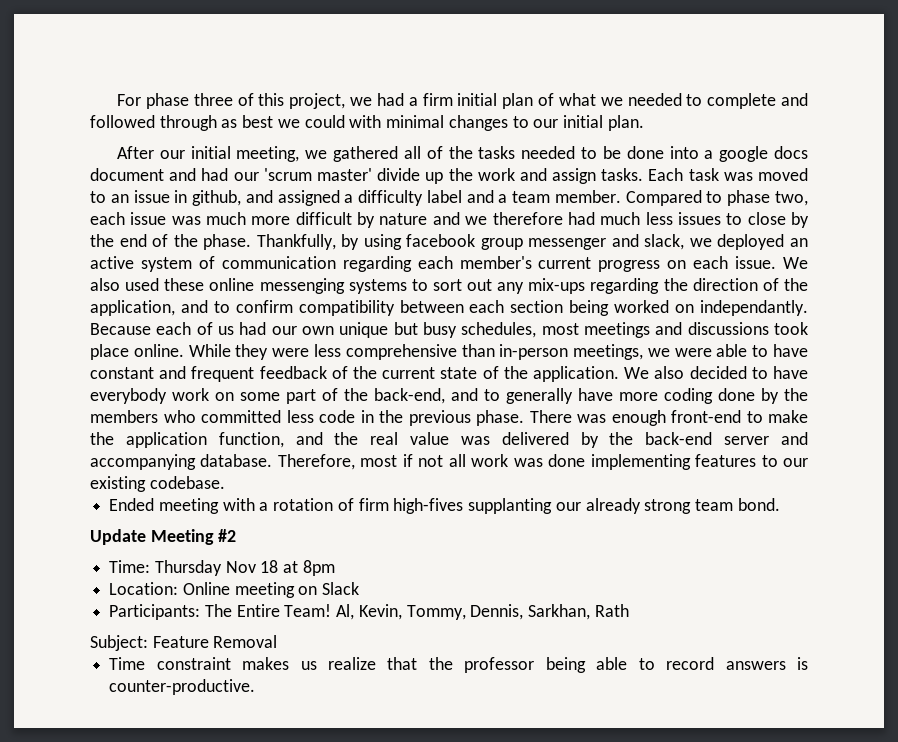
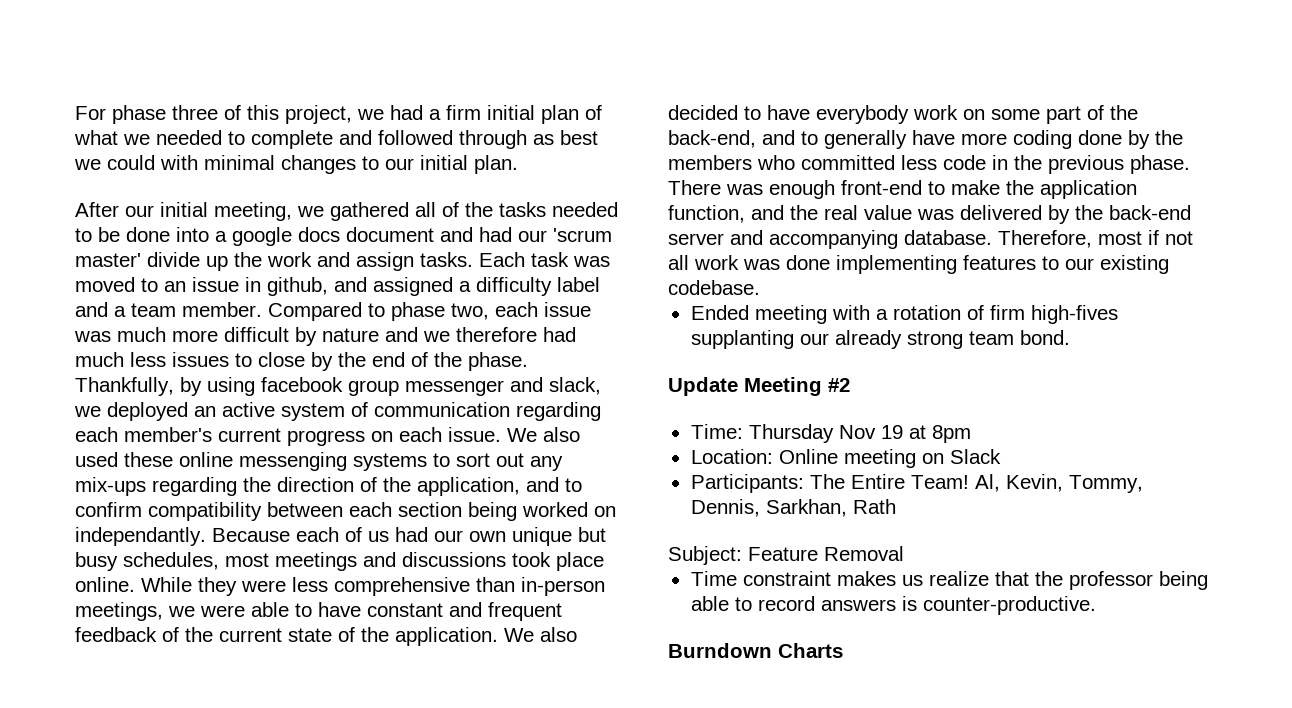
- Time: Thursday Nov 18 at 8pm
+ Time: Thursday Nov 19 at 8pm
+ Burndown Charts

